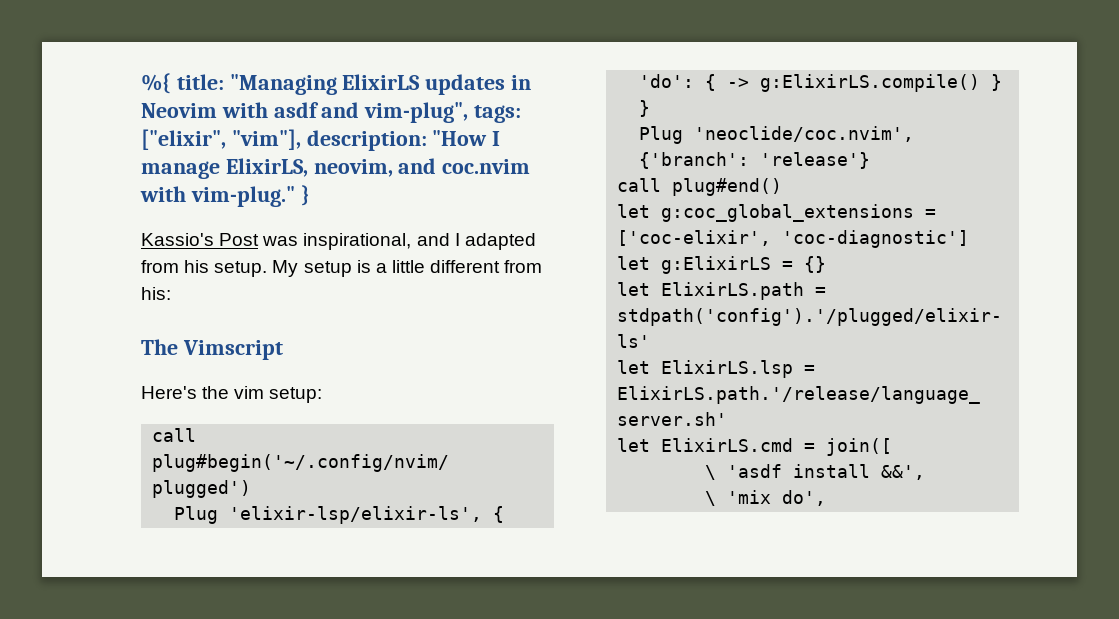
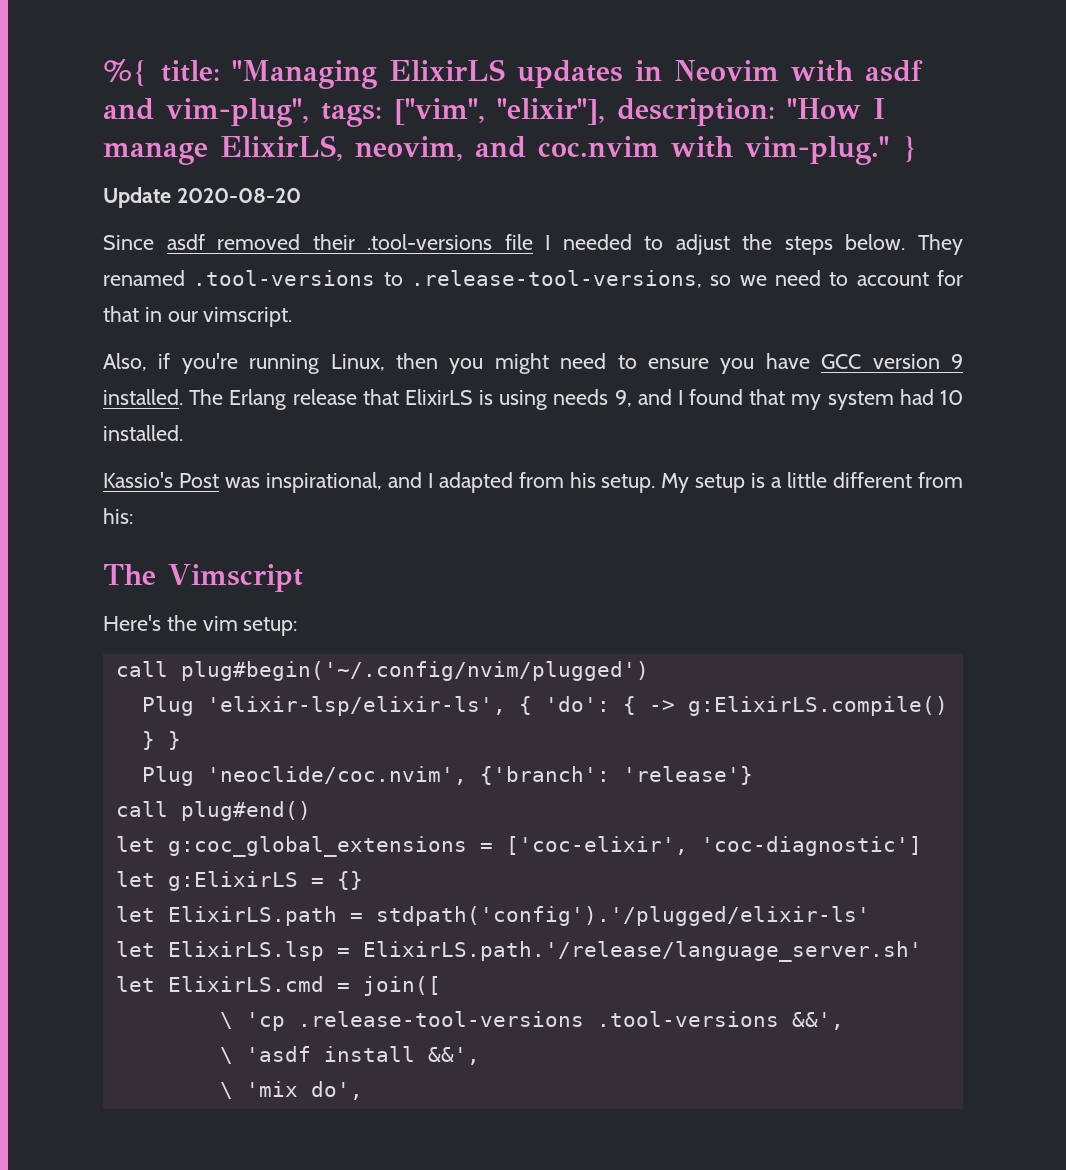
- %{ title: "Managing ElixirLS updates in Neovim with asdf and vim-plug", tags: ["elixir", "vim"], description: "How I manage ElixirLS, neovim, and coc.nvim with vim-plug."
+ %{ title: "Managing ElixirLS updates in Neovim with asdf and vim-plug", tags: ["vim", "elixir"], description: "How I manage ElixirLS, neovim, and coc.nvim with vim-plug."
+ Update 2020-08-20
+ Since asdf removed their .tool-versions file I needed to adjust the steps below. They renamed .tool-versions to .release-tool-versions, so we need to account for that in our vimscript.
+ Also, if you're running Linux, then you might need to ensure you have GCC version 9 installed. The Erlang release that ElixirLS is using needs 9, and I found that my system had 10 installed.
+ \ 'cp .release-tool-versions .tool-versions &&',

